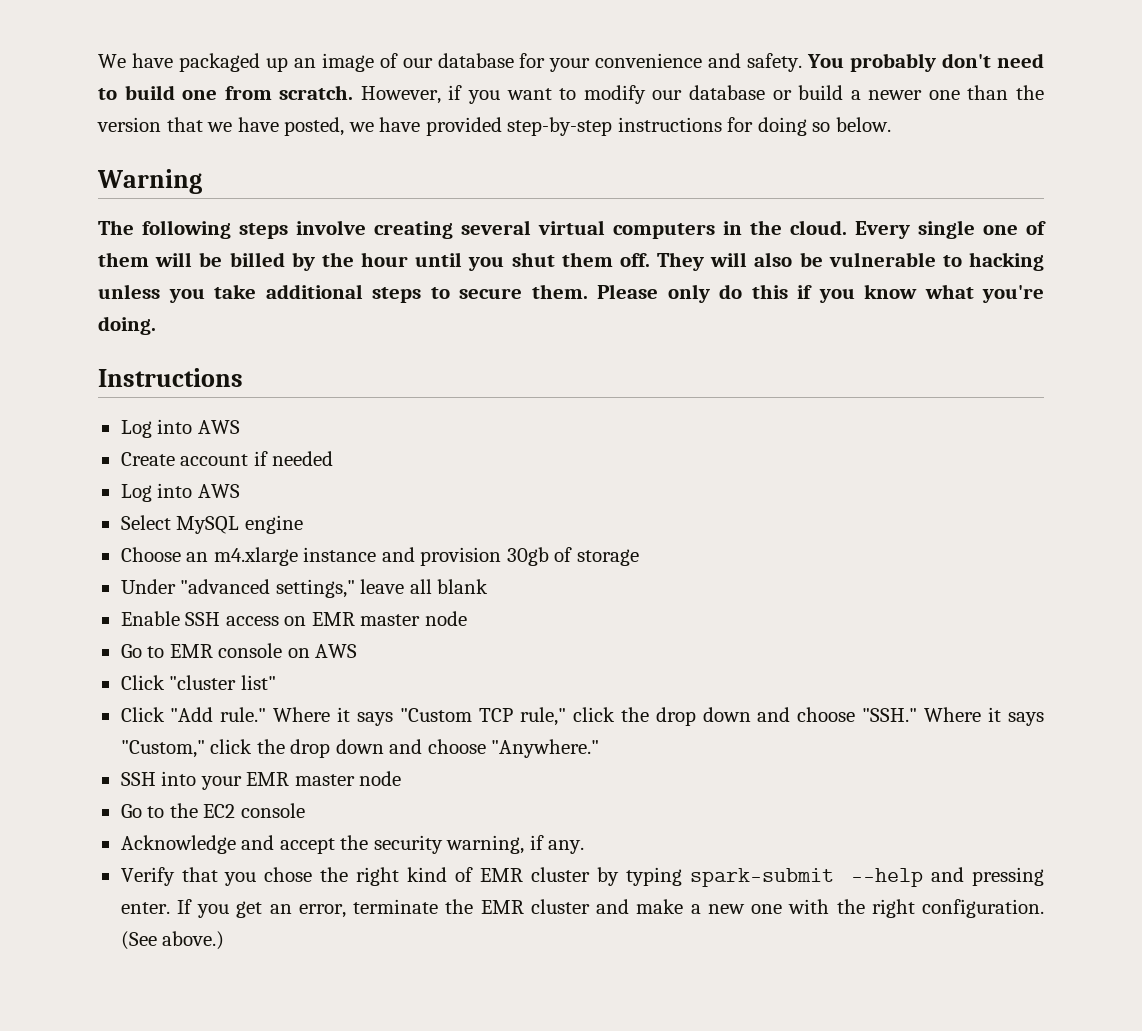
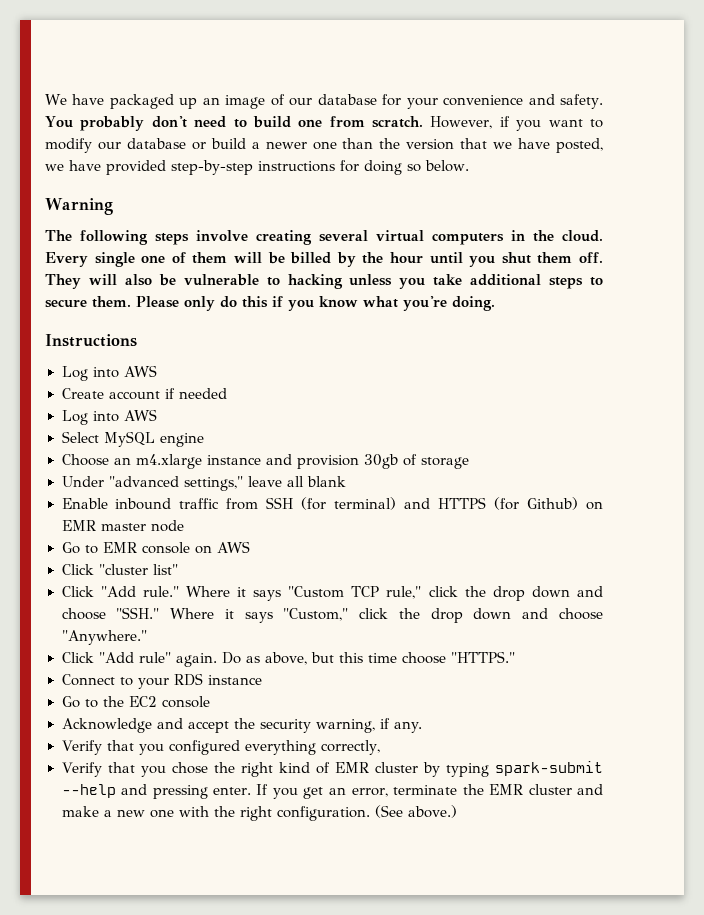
- Enable SSH access on EMR master node
+ Enable inbound traffic from SSH (for terminal) and HTTPS (for Github) on EMR master node
- SSH into your EMR master node
+ Click "Add rule" again. Do as above, but this time choose "HTTPS."
+ Connect to your RDS instance
+ Verify that you configured everything correctly,

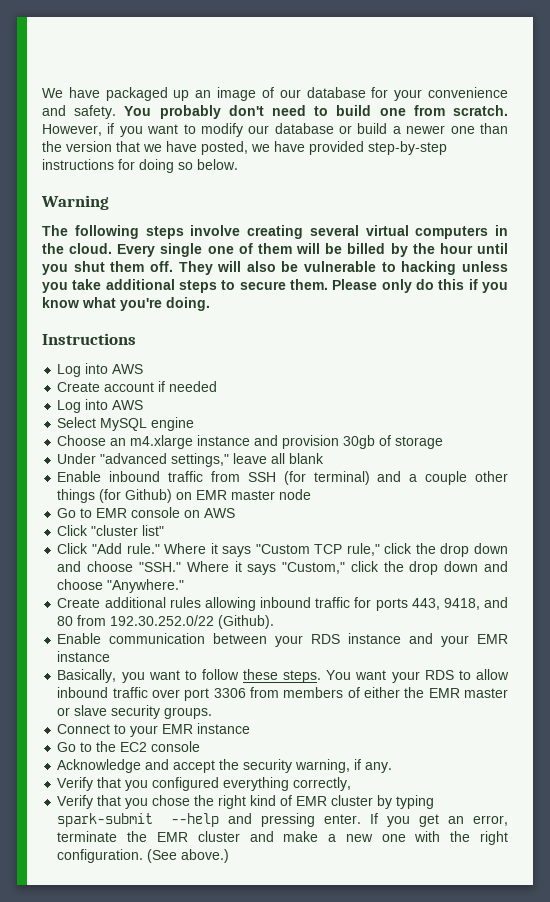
- Enable inbound traffic from SSH (for terminal) and HTTPS (for Github) on EMR master node
+ Enable inbound traffic from SSH (for terminal) and a couple other things (for Github) on EMR master node
- Click "Add rule" again. Do as above, but this time choose "HTTPS."
+ Create additional rules allowing inbound traffic for ports 443, 9418, and 80 from 192.30.252.0/22 (Github).
+ Enable communication between your RDS instance and your EMR instance
+ Basically, you want to follow these steps. You want your RDS to allow inbound traffic over port 3306 from members of either the EMR master or slave security groups.
- Connect to your RDS instance
+ Connect to your EMR instance

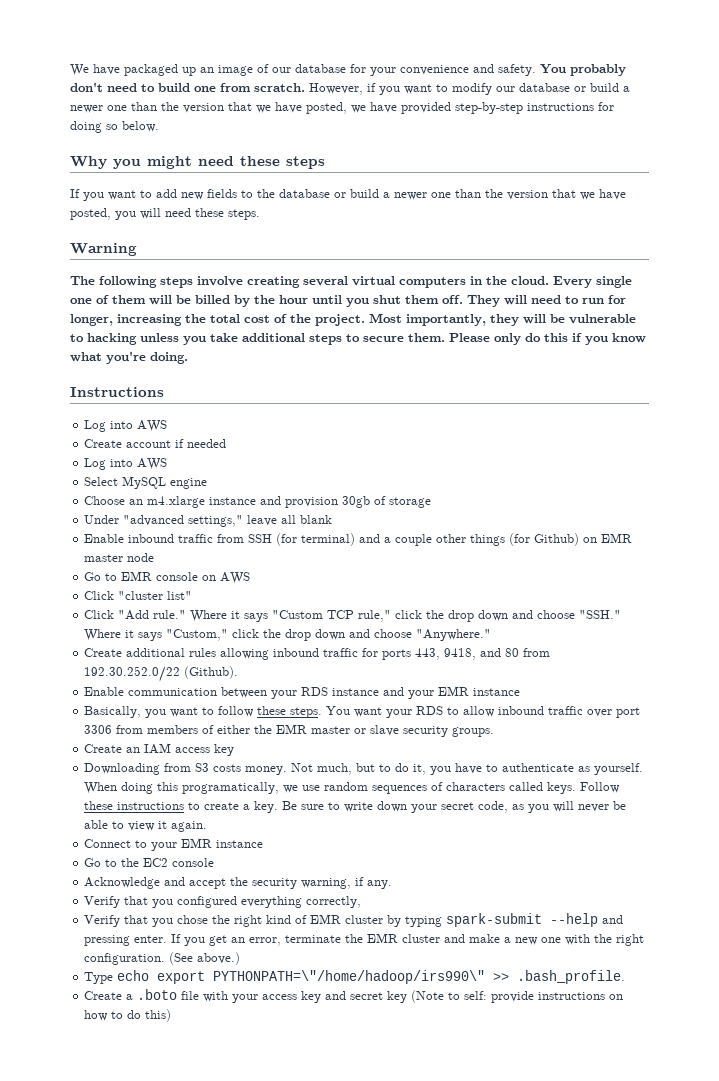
+ Why you might need these steps
+ If you want to add new fields to the database or build a newer one than the version that we have posted, you will need these steps.
- They will also be vulnerable to hacking unless you take additional steps to secure them.
+ They will need to run for longer, increasing the total cost of the project. Most importantly, they will be vulnerable to hacking unless you take additional steps to secure them.
+ Create an IAM access key
+ Downloading from S3 costs money. Not much, but to do it, you have to authenticate as yourself. When doing this programatically, we use random sequences of characters called keys. Follow these instructions to create a key. Be sure to write down your secret code, as you will never be able to view it again.
+ Type echo export PYTHONPATH=\"/home/hadoop/irs990\" >> .bash_profile.
+ Create a .boto file with your access key and secret key (Note to self: provide instructions on how to do this)

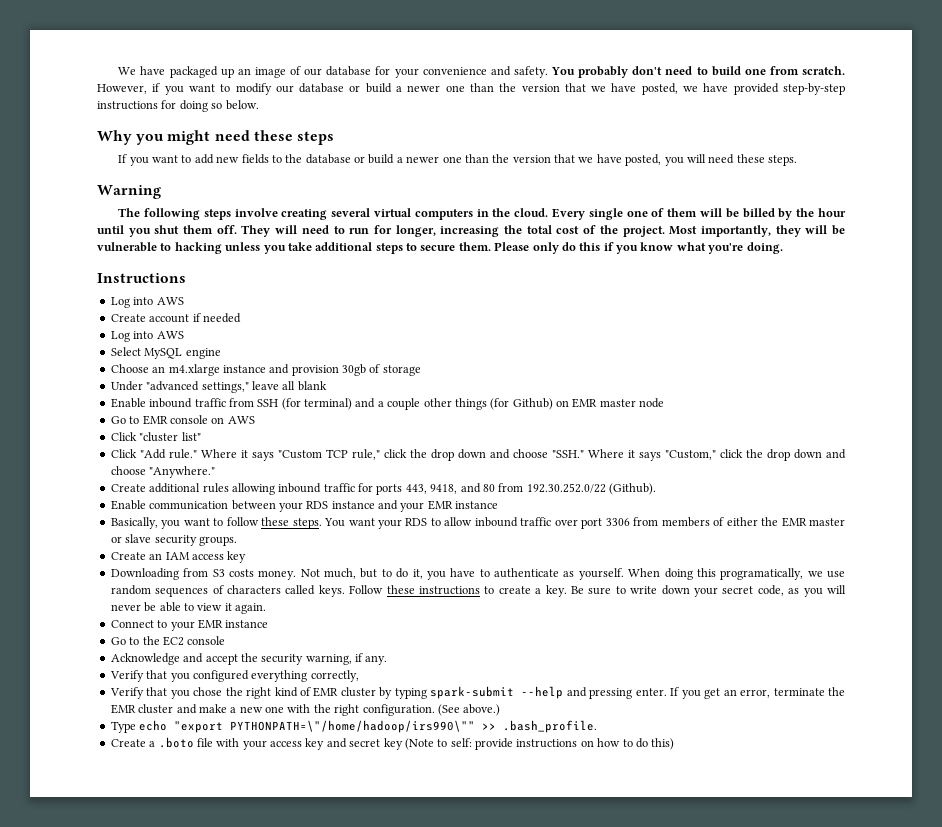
- Type echo export PYTHONPATH=\"/home/hadoop/irs990\" >> .bash_profile.
+ Type echo "export PYTHONPATH=\"/home/hadoop/irs990\"" >> .bash_profile.

